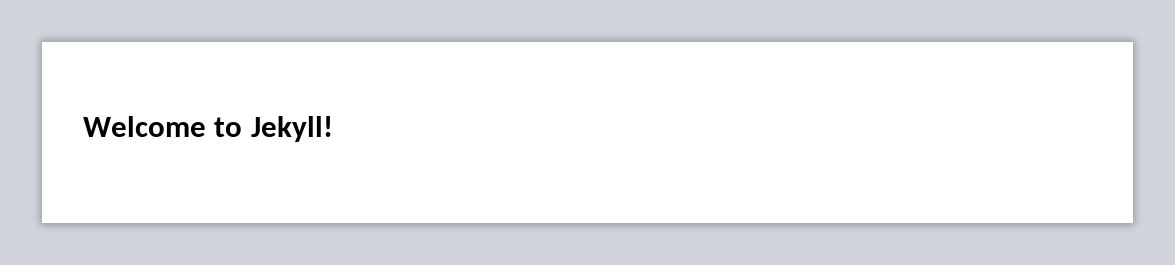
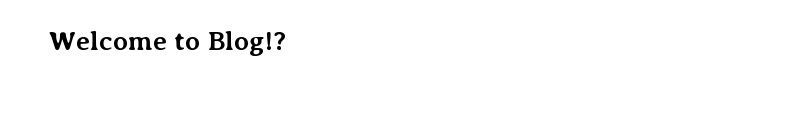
- Welcome to Jekyll!
+ Welcome to Blog!?

